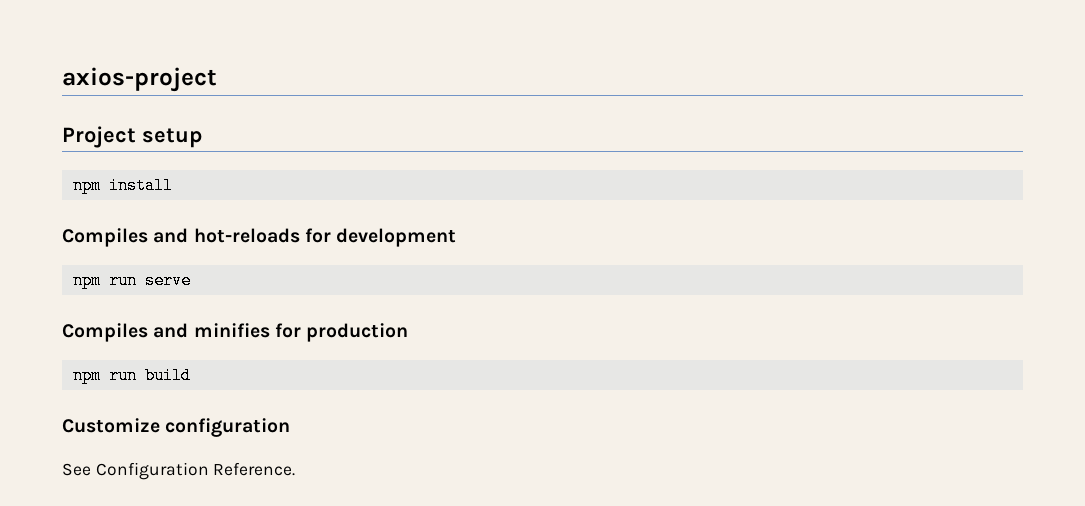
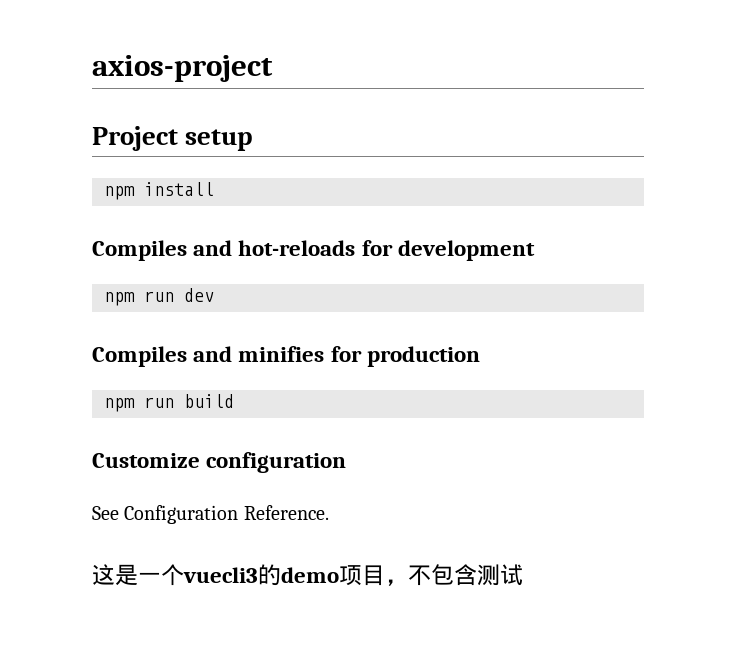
- npm run serve
+ npm run dev
+ 这是一个vuecli3的demo项目，不包含测试

